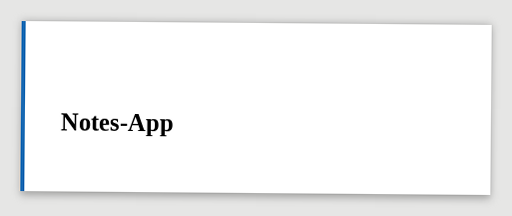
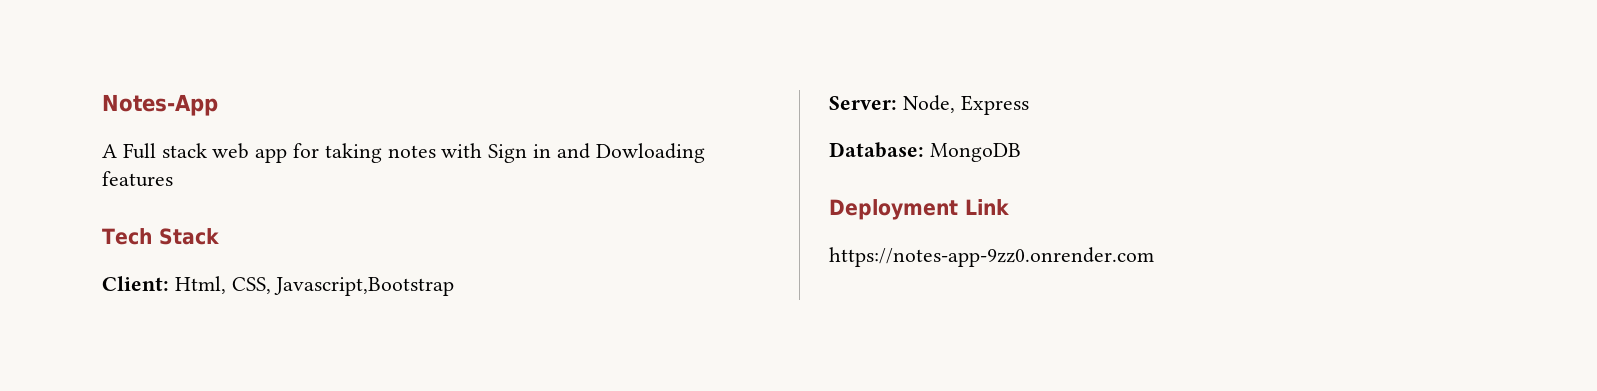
+ A Full stack web app for taking notes with Sign in and Dowloading features
+ Tech Stack
+ Client: Html, CSS, Javascript,Bootstrap
+ Server: Node, Express
+ Database: MongoDB
+ Deployment Link
+ https://notes-app-9zz0.onrender.com

